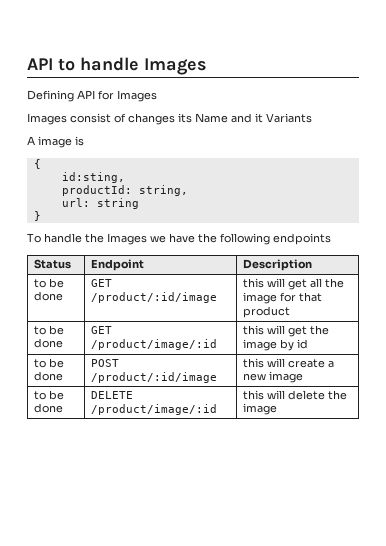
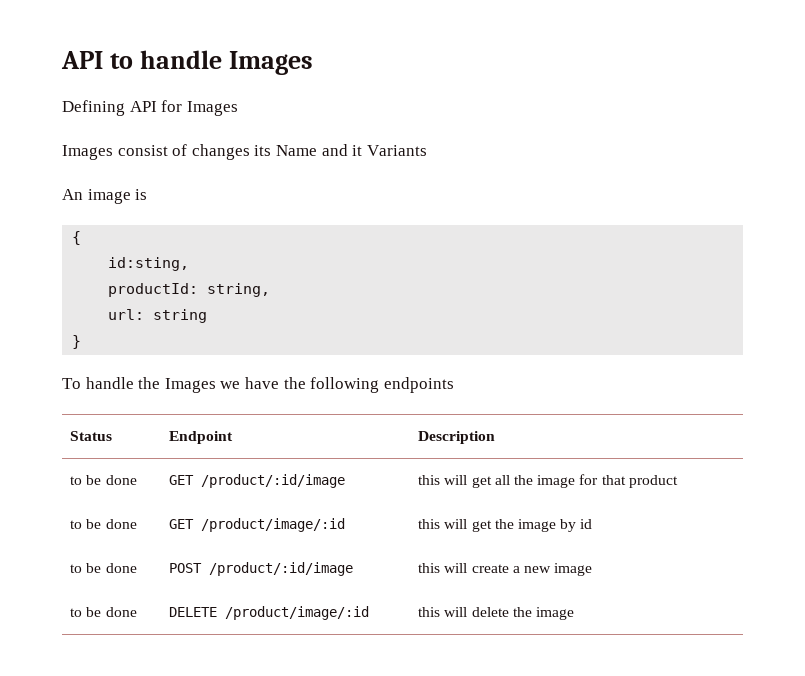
- A image is
+ An image is

